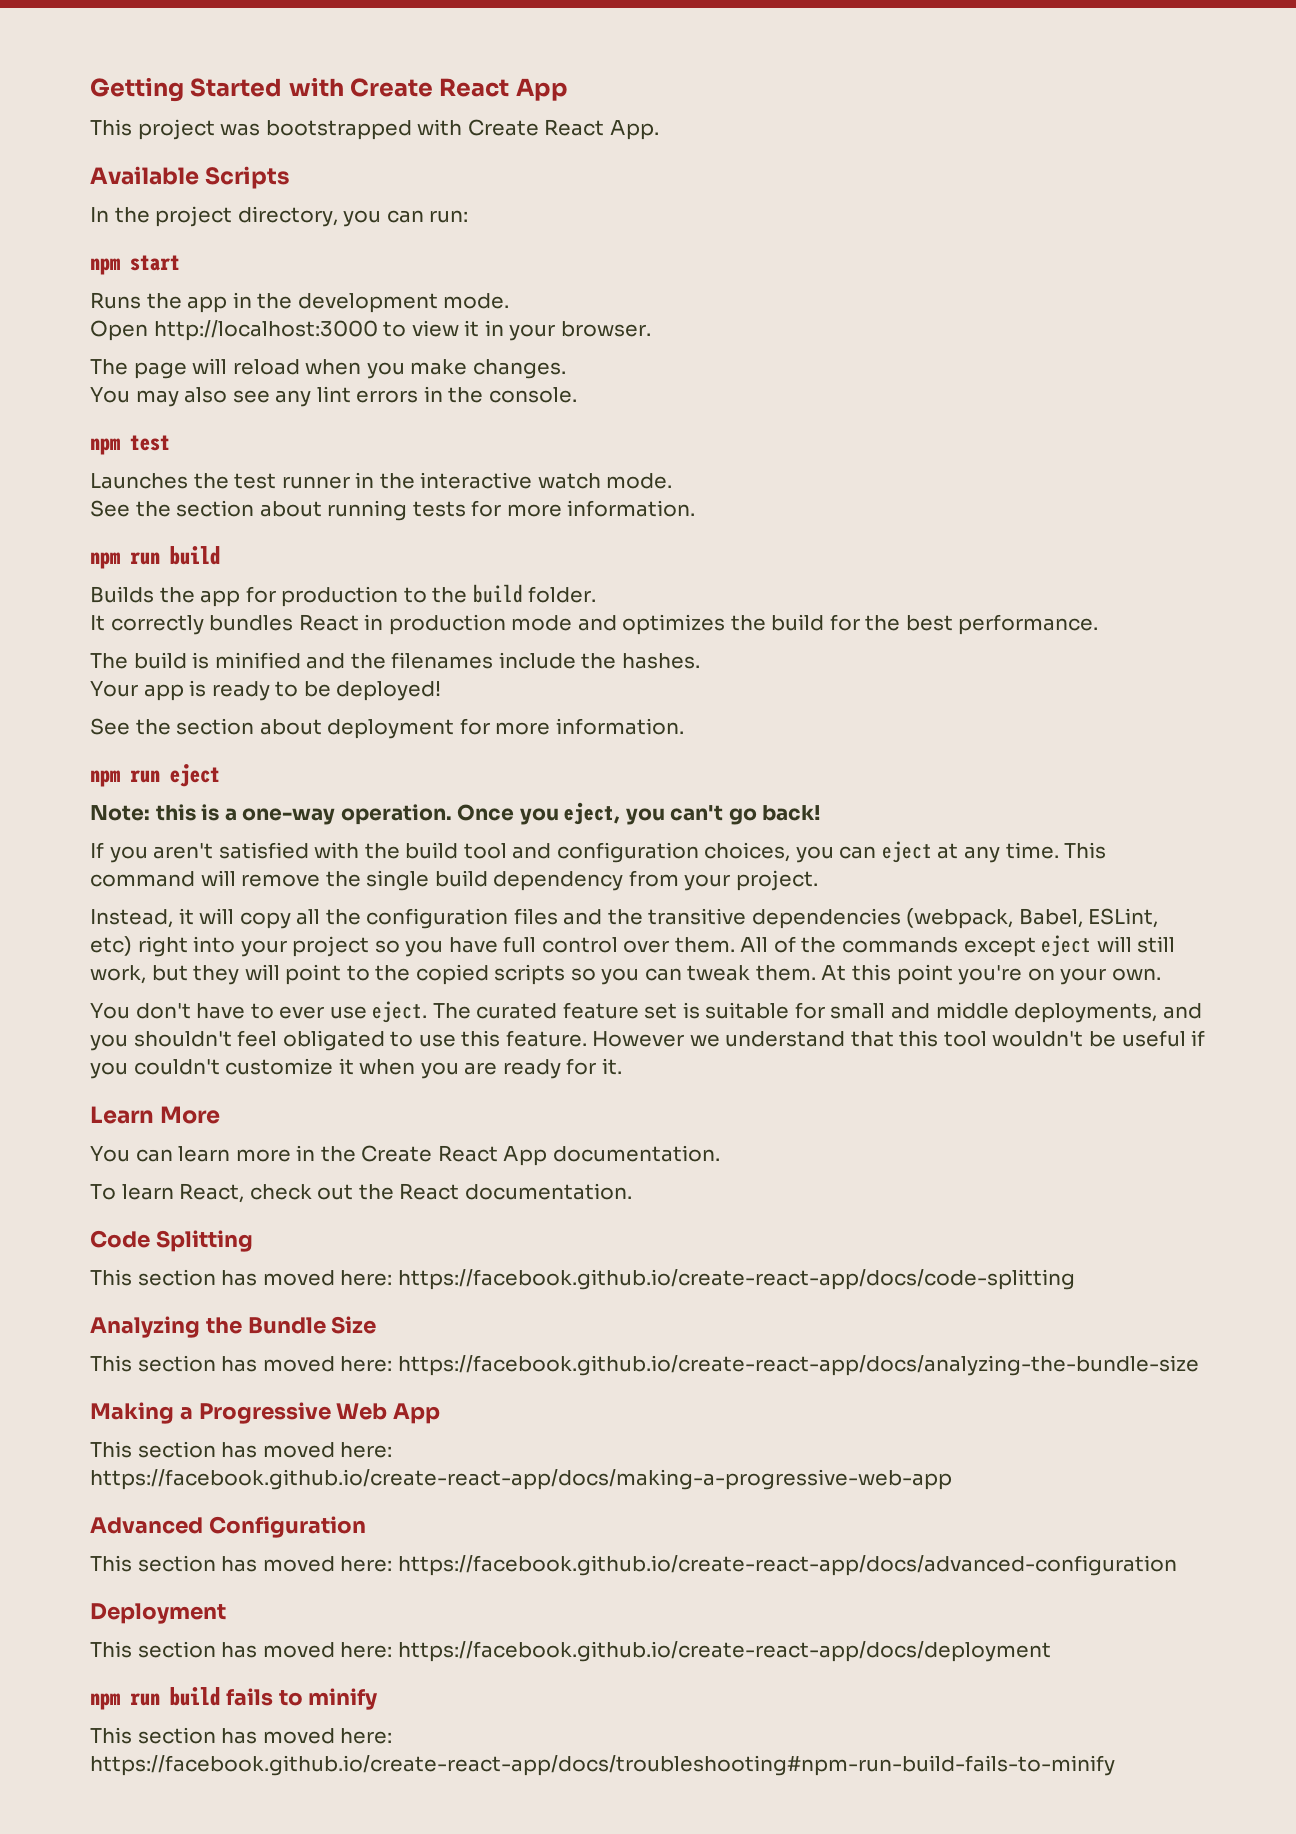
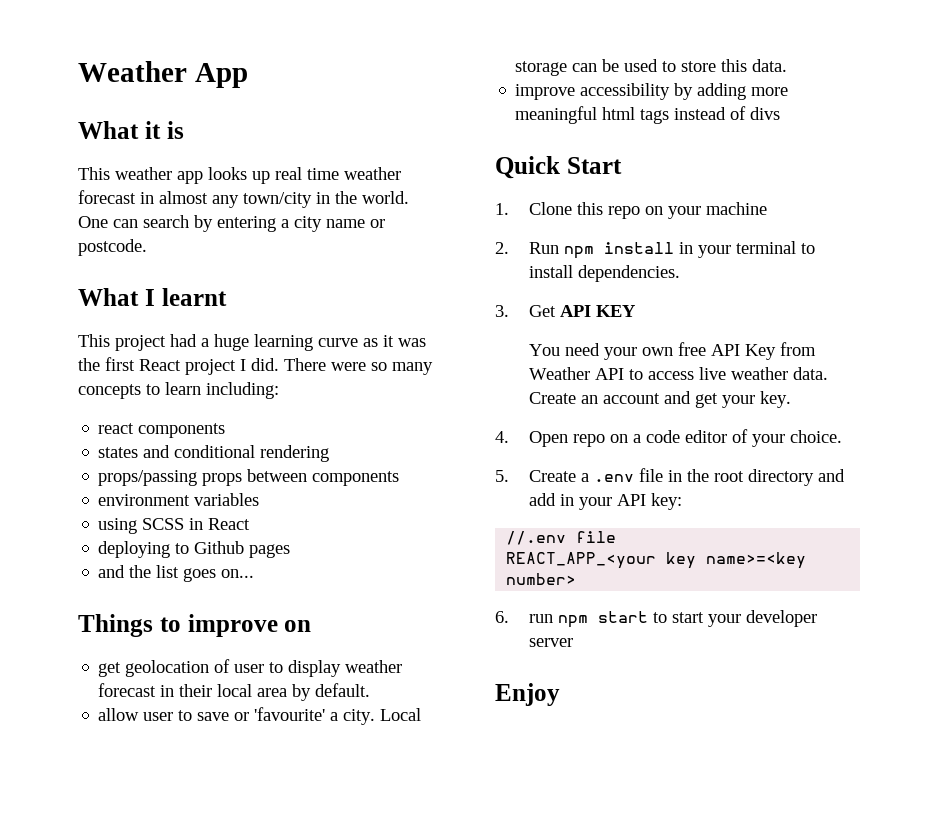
- Getting Started with Create React App
- This project was bootstrapped with Create React App.
- Available Scripts
- In the project directory, you can run:
- npm start
- Runs the app in the development mode.
- Open http://localhost:3000 to view it in your browser.
- The page will reload when you make changes.
- You may also see any lint errors in the console.
- npm test
- Launches the test runner in the interactive watch mode.
- See the section about running tests for more information.
- npm run build
- Builds the app for production to the build folder.
- It correctly bundles React in production mode and optimizes the build for the best performance.
- The build is minified and the filenames include the hashes.
- Your app is ready to be deployed!
- See the section about deployment for more information.
- npm run eject
- Note: this is a one-way operation. Once you eject, you can't go back!
- If you aren't satisfied with the build tool and configuration choices, you can eject at any time. This command will remove the single build dependency from your project.
- Instead, it will copy all the configuration files and the transitive dependencies (webpack, Babel, ESLint, etc) right into your project so you have full control over them. All of the commands except eject will still work, but they will point to the copied scripts so you can tweak them. At this point you're on your own.
- You don't have to ever use eject. The curated feature set is suitable for small and middle deployments, and you shouldn't feel obligated to use this feature. However we understand that this tool wouldn't be useful if you couldn't customize it when you are ready for it.
- Learn More
- You can learn more in the Create React App documentation.
- To learn React, check out the React documentation.
- Code Splitting
- This section has moved here: https://facebook.github.io/create-react-app/docs/code-splitting
- Analyzing the Bundle Size
- This section has moved here: https://facebook.github.io/create-react-app/docs/analyzing-the-bundle-size
- Making a Progressive Web App
- This section has moved here: https://facebook.github.io/create-react-app/docs/making-a-progressive-web-app
- Advanced Configuration
- This section has moved here: https://facebook.github.io/create-react-app/docs/advanced-configuration
- Deployment
- This section has moved here: https://facebook.github.io/create-react-app/docs/deployment
- npm run build fails to minify
- This section has moved here: https://facebook.github.io/create-react-app/docs/troubleshooting#npm-run-build-fails-to-minify
+ Weather App
+ What it is
+ This weather app looks up real time weather forecast in almost any town/city in the world. One can search by entering a city name or postcode.
+ What I learnt
+ This project had a huge learning curve as it was the first React project I did. There were so many concepts to learn including:
+ react components
+ states and conditional rendering
+ props/passing props between components
+ environment variables
+ using SCSS in React
+ deploying to Github pages
+ and the list goes on...
+ Things to improve on
+ get geolocation of user to display weather forecast in their local area by default.
+ allow user to save or 'favourite' a city. Local storage can be used to store this data.
+ improve accessibility by adding more meaningful html tags instead of divs
+ Quick Start
+ 1. Clone this repo on your machine
+ 2. Run npm install in your terminal to install dependencies.
+ 3. Get API KEY
+ You need your own free API Key from Weather API to access live weather data. Create an account and get your key.
+ 4. Open repo on a code editor of your choice.
+ 5. Create a .env file in the root directory and add in your API key:
+ //.env file
+ REACT_APP_<your key name>=<key number>
+ 6. run npm start to start your developer server
+ Enjoy

